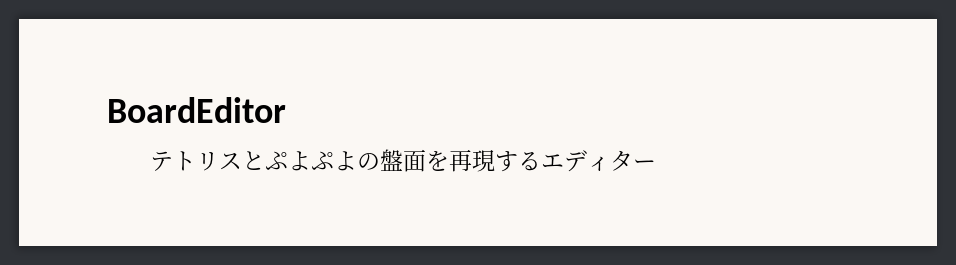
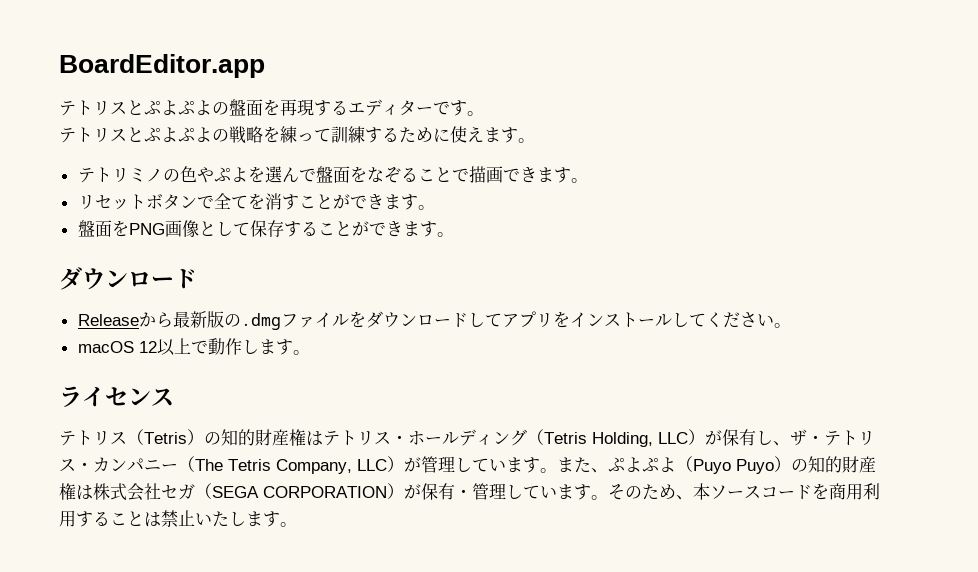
- BoardEditor
+ BoardEditor.app
- テトリスとぷよぷよの盤面を再現するエディター
+ テトリスとぷよぷよの盤面を再現するエディターです。
+ テトリスとぷよぷよの戦略を練って訓練するために使えます。
+ テトリミノの色やぷよを選んで盤面をなぞることで描画できます。
+ リセットボタンで全てを消すことができます。
+ 盤面をPNG画像として保存することができます。
+ ダウンロード
+ Releaseから最新版の.dmgファイルをダウンロードしてアプリをインストールしてください。
+ macOS 12以上で動作します。
+ ライセンス
+ テトリス（Tetris）の知的財産権はテトリス・ホールディング（Tetris Holding, LLC）が保有し、ザ・テトリス・カンパニー（The Tetris Company, LLC）が管理しています。また、ぷよぷよ（Puyo Puyo）の知的財産権は株式会社セガ（SEGA CORPORATION）が保有・管理しています。そのため、本ソースコードを商用利用することは禁止いたします。

